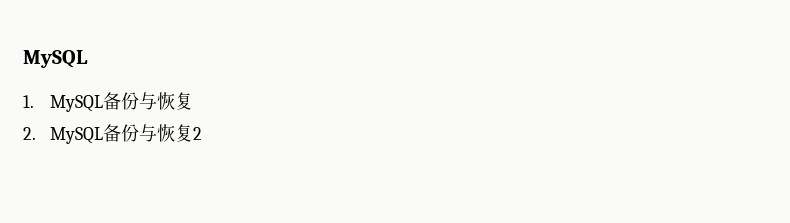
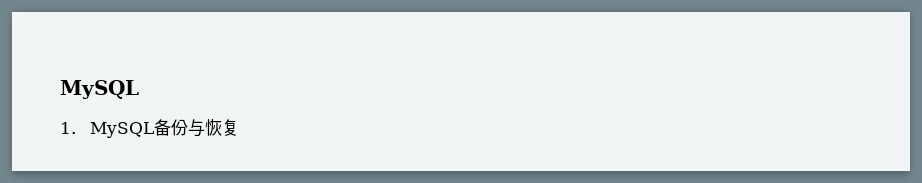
- 2. MySQL备份与恢复2

